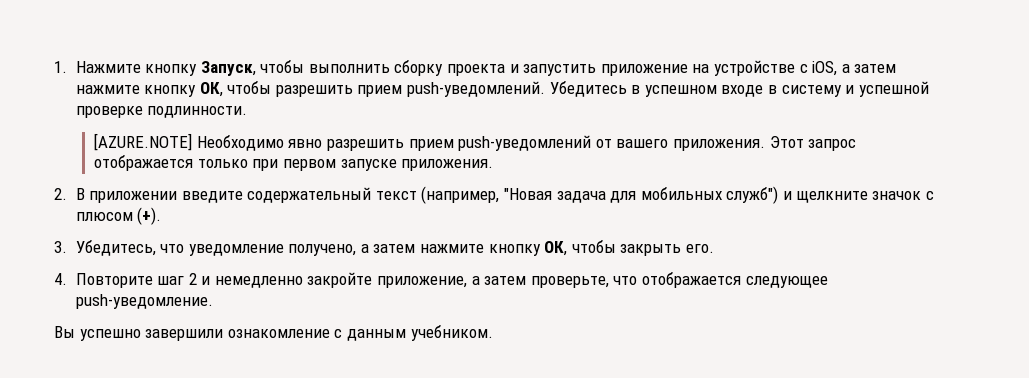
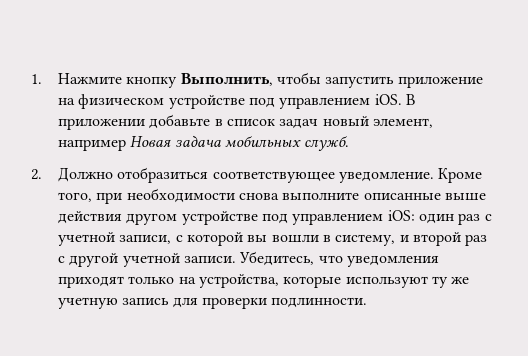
- 1. Нажмите кнопку Запуск, чтобы выполнить сборку проекта и запустить приложение на устройстве с iOS, а затем нажмите кнопку ОК, чтобы разрешить прием push-уведомлений. Убедитесь в успешном входе в систему и успешной проверке подлинности.
- [AZURE.NOTE] Необходимо явно разрешить прием push-уведомлений от вашего приложения. Этот запрос отображается только при первом запуске приложения.
- 2. В приложении введите содержательный текст (например, "Новая задача для мобильных служб") и щелкните значок с плюсом (+).
- 3. Убедитесь, что уведомление получено, а затем нажмите кнопку ОК, чтобы закрыть его.
- 4. Повторите шаг 2 и немедленно закройте приложение, а затем проверьте, что отображается следующее push-уведомление.
- Вы успешно завершили ознакомление с данным учебником.
+ 1. Нажмите кнопку Выполнить, чтобы запустить приложение на физическом устройстве под управлением iOS. В приложении добавьте в список задач новый элемент, например Новая задача мобильных служб.
+ 2. Должно отобразиться соответствующее уведомление. Кроме того, при необходимости снова выполните описанные выше действия другом устройстве под управлением iOS: один раз с учетной записи, с которой вы вошли в систему, и второй раз с другой учетной записи. Убедитесь, что уведомления приходят только на устройства, которые используют ту же учетную запись для проверки подлинности.

